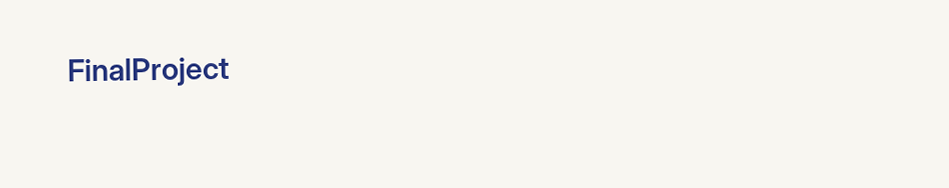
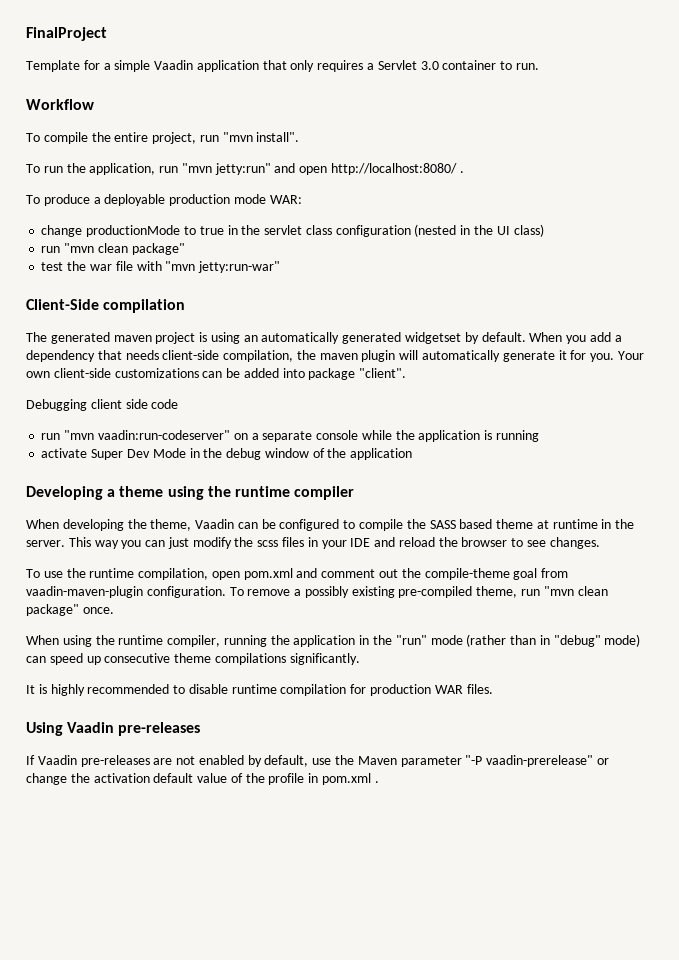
+ Template for a simple Vaadin application that only requires a Servlet 3.0 container to run.
+ Workflow
+ To compile the entire project, run "mvn install".
+ To run the application, run "mvn jetty:run" and open http://localhost:8080/ .
+ To produce a deployable production mode WAR:
+ change productionMode to true in the servlet class configuration (nested in the UI class)
+ run "mvn clean package"
+ test the war file with "mvn jetty:run-war"
+ Client-Side compilation
+ The generated maven project is using an automatically generated widgetset by default. When you add a dependency that needs client-side compilation, the maven plugin will automatically generate it for you. Your own client-side customizations can be added into package "client".
+ Debugging client side code
+ run "mvn vaadin:run-codeserver" on a separate console while the application is running
+ activate Super Dev Mode in the debug window of the application
+ Developing a theme using the runtime compiler
+ When developing the theme, Vaadin can be configured to compile the SASS based theme at runtime in the server. This way you can just modify the scss files in your IDE and reload the browser to see changes.
+ To use the runtime compilation, open pom.xml and comment out the compile-theme goal from vaadin-maven-plugin configuration. To remove a possibly existing pre-compiled theme, run "mvn clean package" once.
+ When using the runtime compiler, running the application in the "run" mode (rather than in "debug" mode) can speed up consecutive theme compilations significantly.
+ It is highly recommended to disable runtime compilation for production WAR files.
+ Using Vaadin pre-releases
+ If Vaadin pre-releases are not enabled by default, use the Maven parameter "-P vaadin-prerelease" or change the activation default value of the profile in pom.xml .

